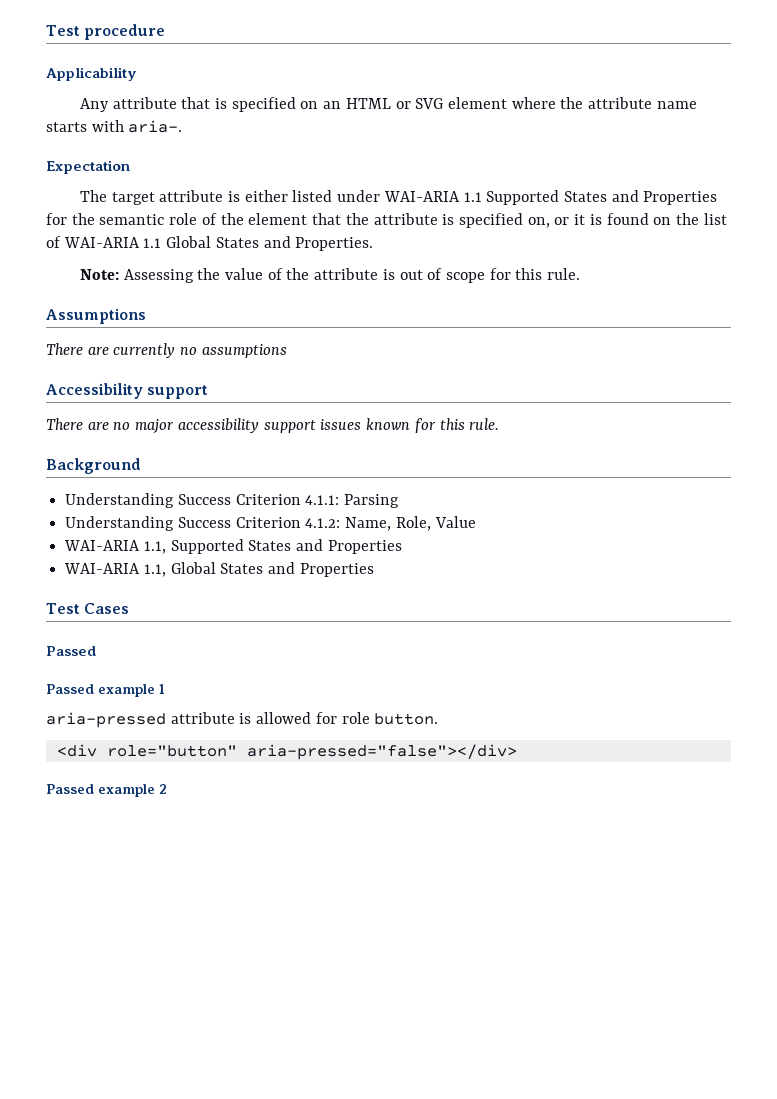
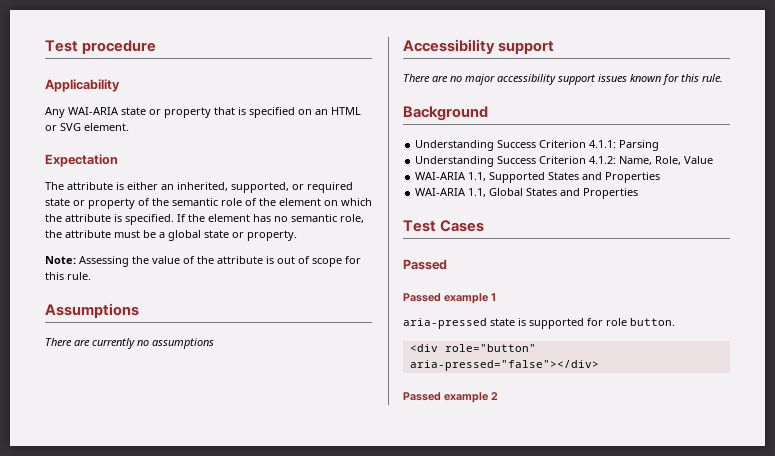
- Any attribute that is specified on an HTML or SVG element where the attribute name starts with aria-.
+ Any WAI-ARIA state or property that is specified on an HTML or SVG element.
- The target attribute is either listed under WAI-ARIA 1.1 Supported States and Properties for the semantic role of the element that the attribute is specified on, or it is found on the list of WAI-ARIA 1.1 Global States and Properties.
+ The attribute is either an inherited, supported, or required state or property of the semantic role of the element on which the attribute is specified. If the element has no semantic role, the attribute must be a global state or property.
- aria-pressed attribute is allowed for role button.
+ aria-pressed state is supported for role button.

